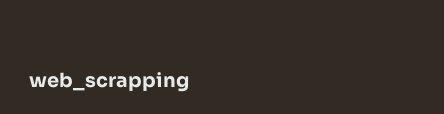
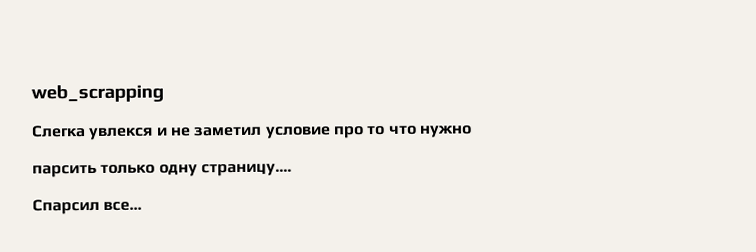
+ Слегка увлекся и не заметил условие про то что нужно
+ парсить только одну страницу....
+ Спарсил все...

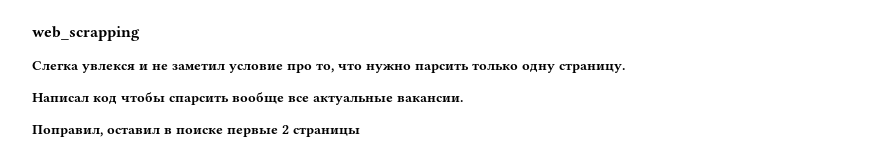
- Слегка увлекся и не заметил условие про то что нужно
- парсить только одну страницу....
- Спарсил все...
+ Слегка увлекся и не заметил условие про то, что нужно парсить только одну страницу.
+ Написал код чтобы спарсить вообще все актуальные вакансии.
+ Поправил, оставил в поиске первые 2 страницы

